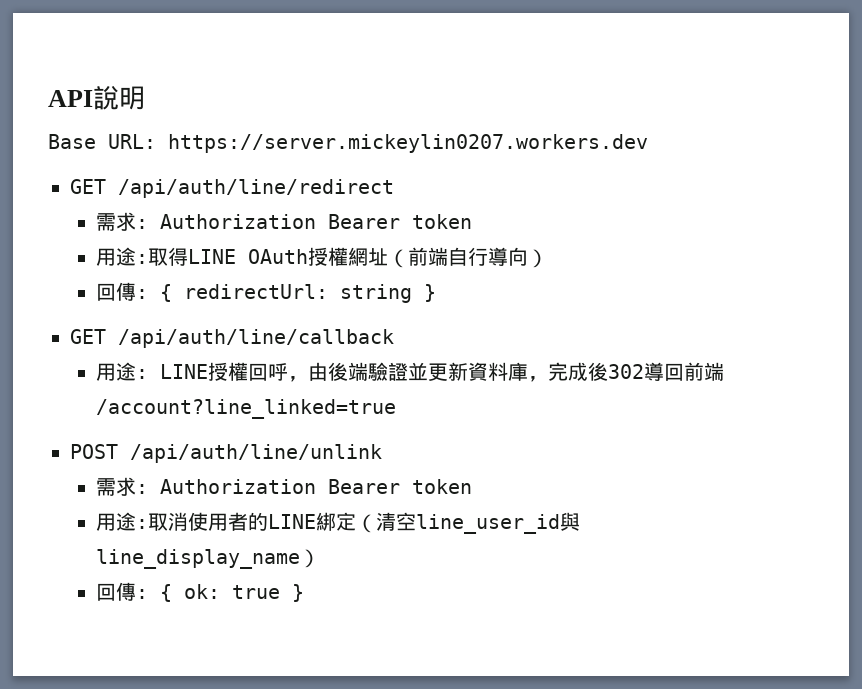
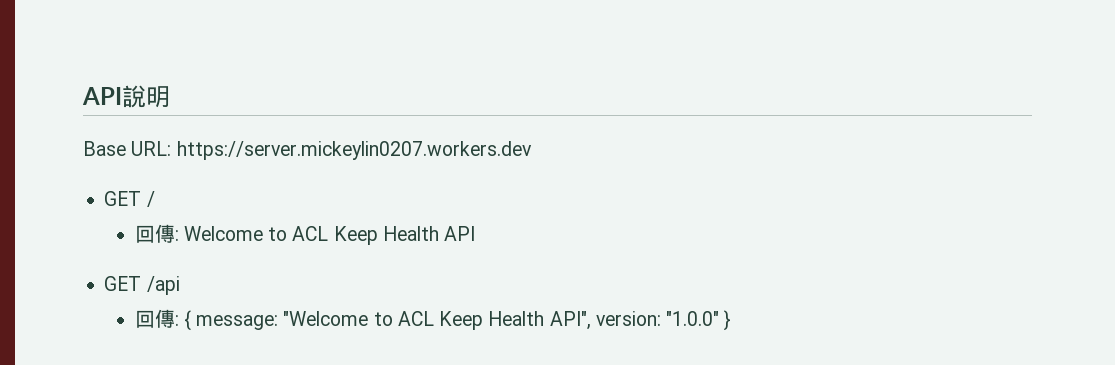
- GET /api/auth/line/redirect
- 需求: Authorization Bearer token
- 用途:取得LINE OAuth授權網址（前端自行導向）
- 回傳: { redirectUrl: string }
- GET /api/auth/line/callback
- 用途: LINE授權回呼，由後端驗證並更新資料庫，完成後302導回前端/account?line_linked=true
- POST /api/auth/line/unlink
- 需求: Authorization Bearer token
- 用途:取消使用者的LINE綁定（清空line_user_id與line_display_name）
- 回傳: { ok: true }
+ GET /
+ 回傳: Welcome to ACL Keep Health API
+ GET /api
+ 回傳: { message: "Welcome to ACL Keep Health API", version: "1.0.0" }

